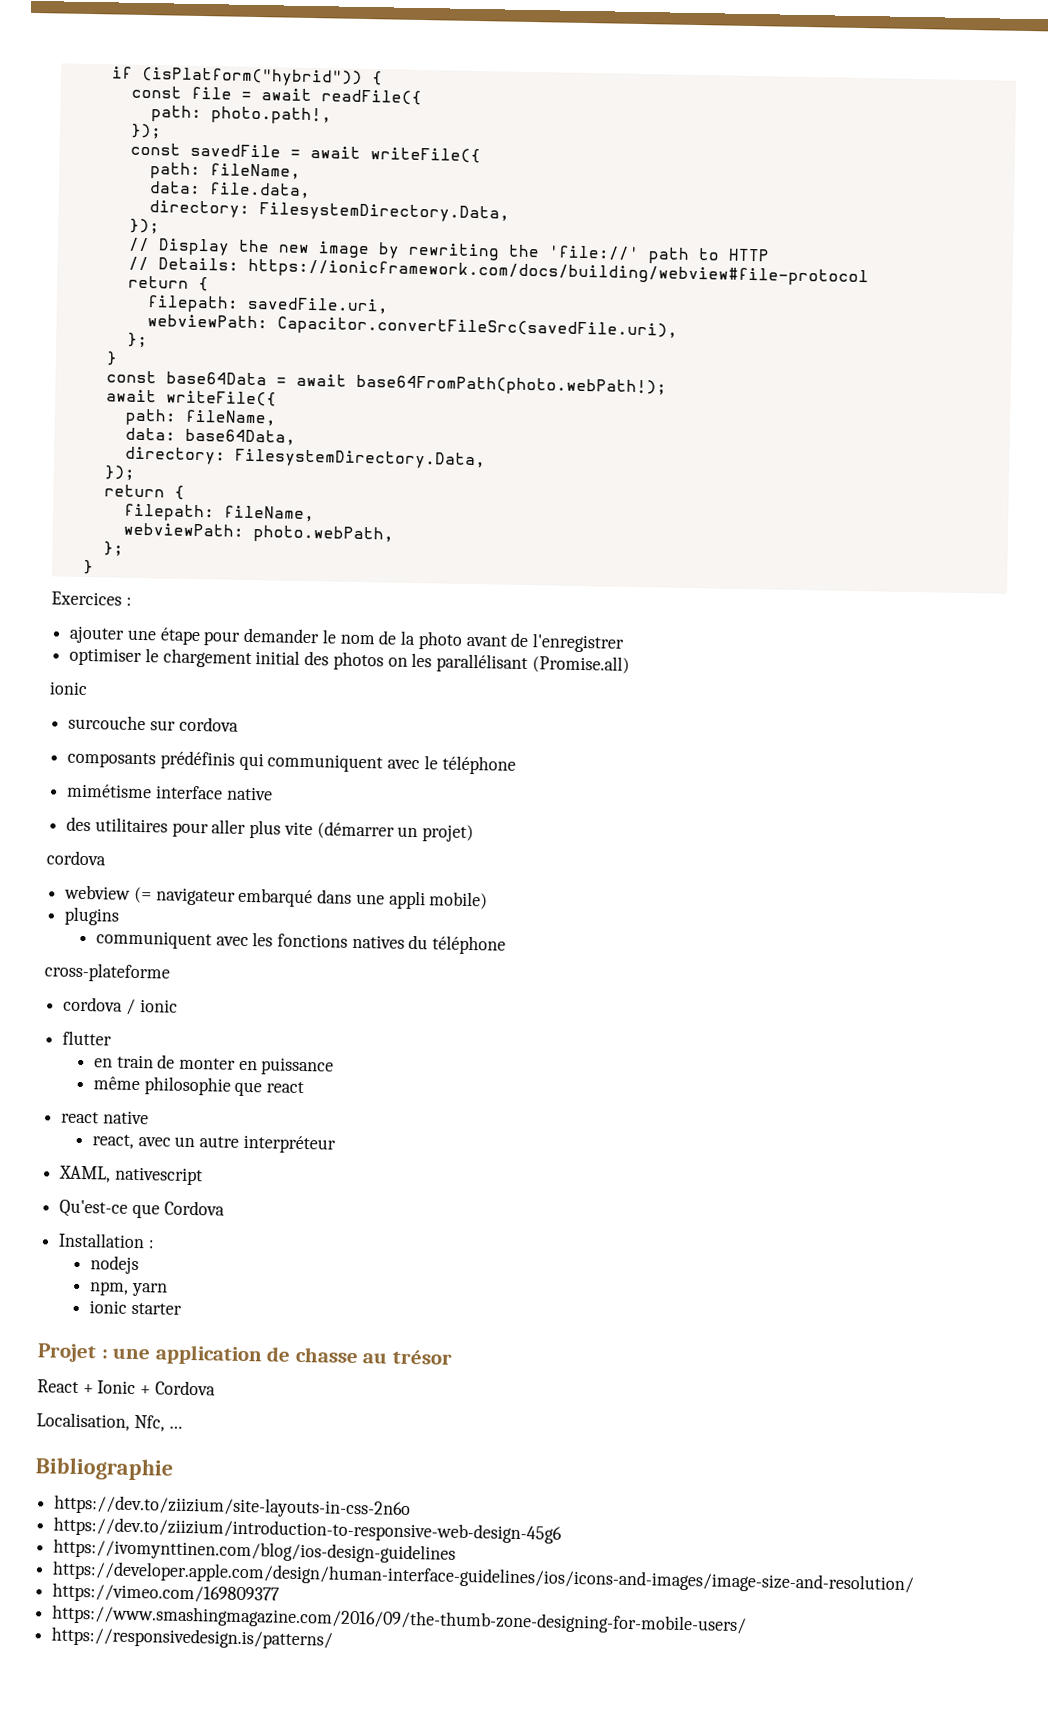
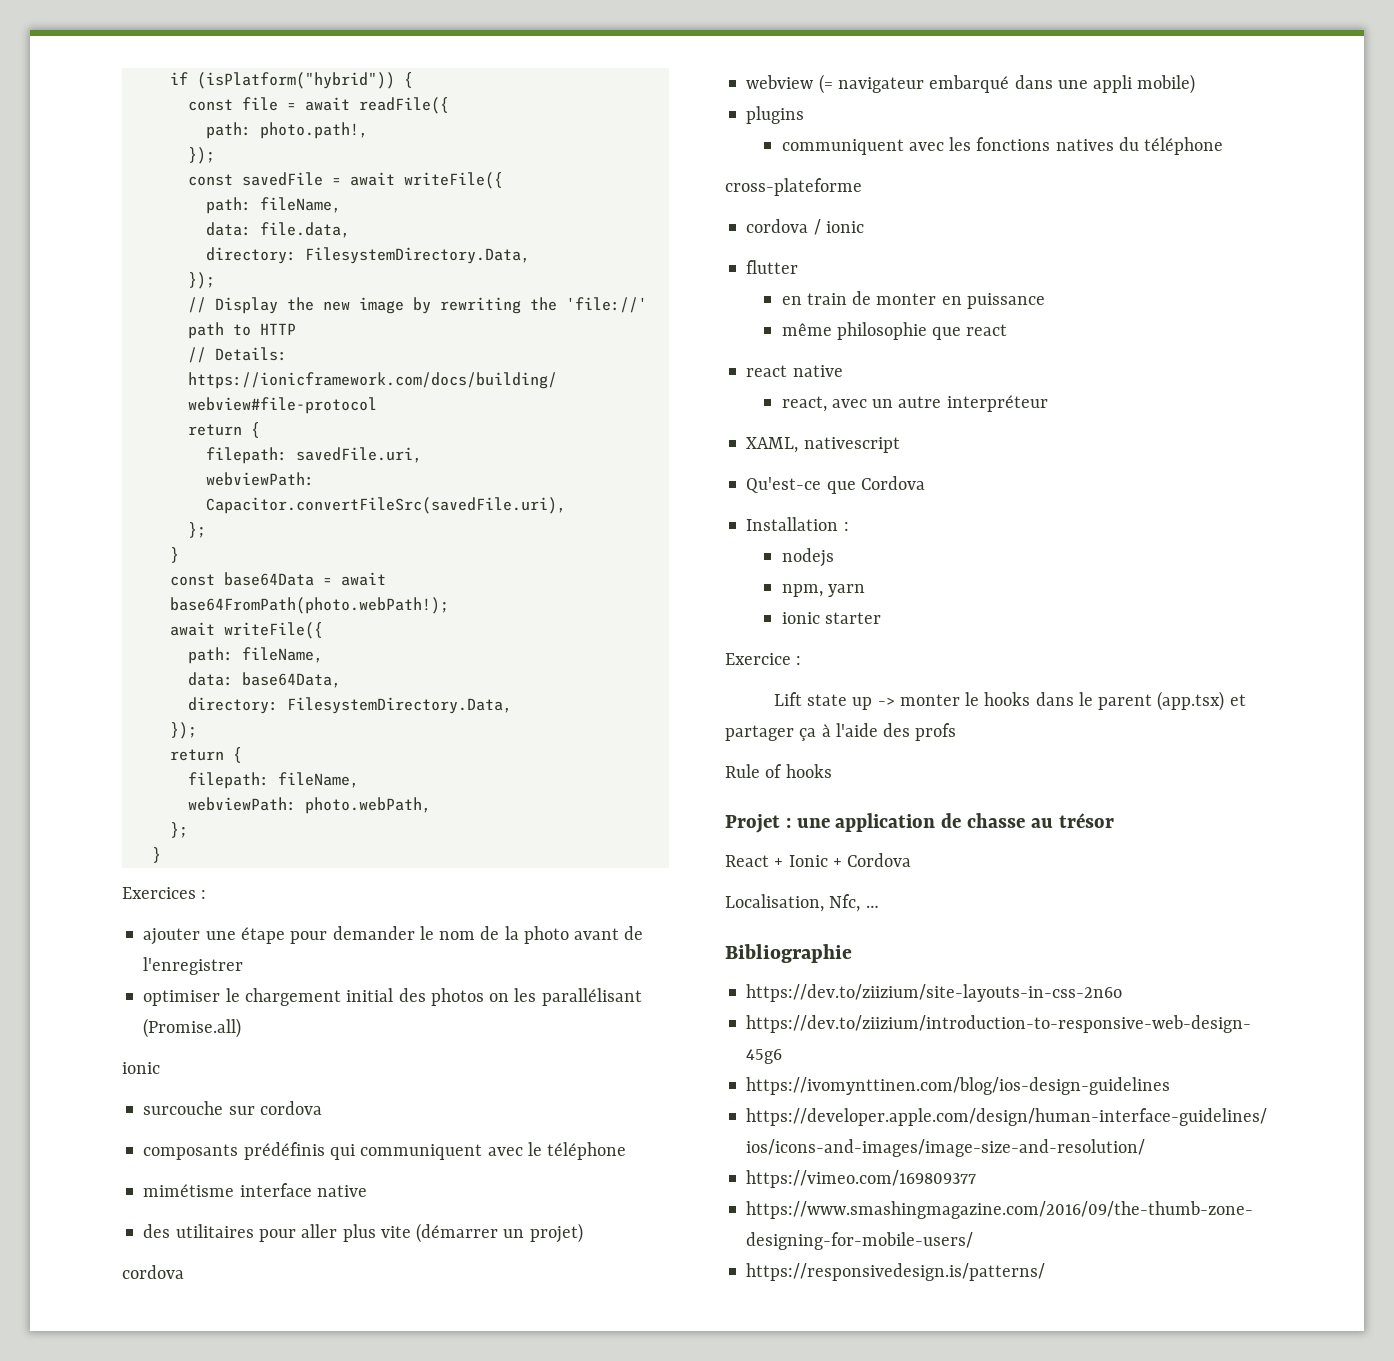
+ Exercice :
+ Lift state up -> monter le hooks dans le parent (app.tsx) et partager ça à l'aide des profs
+ Rule of hooks

